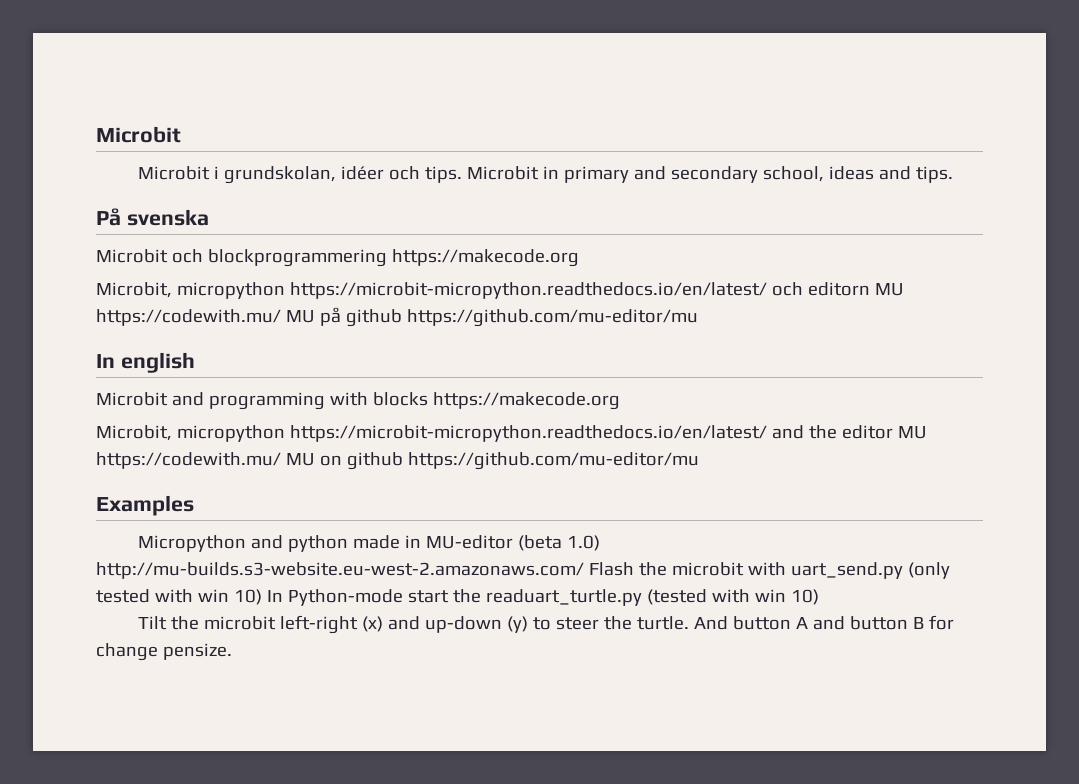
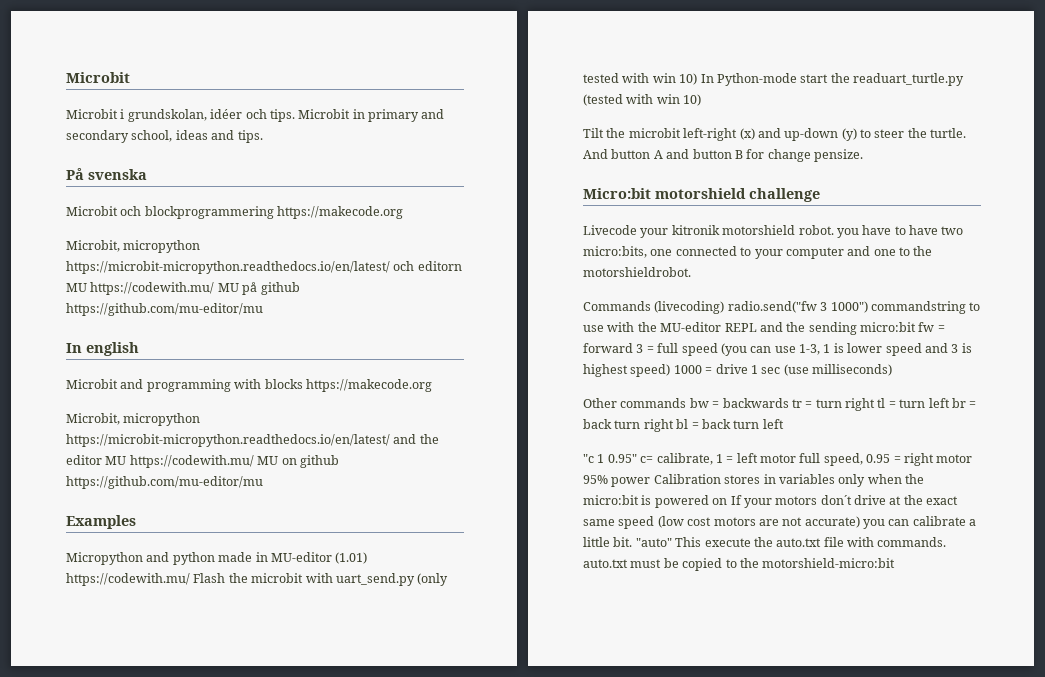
- Micropython and python made in MU-editor (beta 1.0) http://mu-builds.s3-website.eu-west-2.amazonaws.com/ Flash the microbit with uart_send.py (only tested with win 10) In Python-mode start the readuart_turtle.py (tested with win 10)
+ Micropython and python made in MU-editor (1.01) https://codewith.mu/ Flash the microbit with uart_send.py (only tested with win 10) In Python-mode start the readuart_turtle.py (tested with win 10)
+ Micro:bit motorshield challenge
+ Livecode your kitronik motorshield robot. you have to have two micro:bits, one connected to your computer and one to the motorshieldrobot.
+ Commands (livecoding) radio.send("fw 3 1000") commandstring to use with the MU-editor REPL and the sending micro:bit fw = forward 3 = full speed (you can use 1-3, 1 is lower speed and 3 is highest speed) 1000 = drive 1 sec (use milliseconds)
+ Other commands bw = backwards tr = turn right tl = turn left br = back turn right bl = back turn left
+ "c 1 0.95" c= calibrate, 1 = left motor full speed, 0.95 = right motor 95% power Calibration stores in variables only when the micro:bit is powered on If your motors don´t drive at the exact same speed (low cost motors are not accurate) you can calibrate a little bit. "auto" This execute the auto.txt file with commands. auto.txt must be copied to the motorshield-micro:bit

